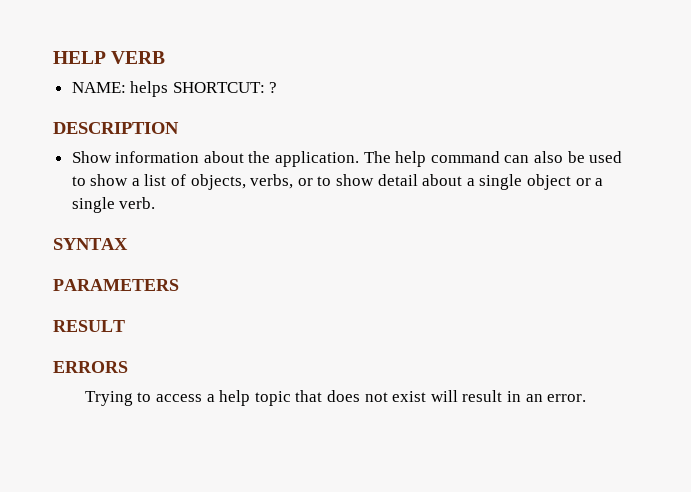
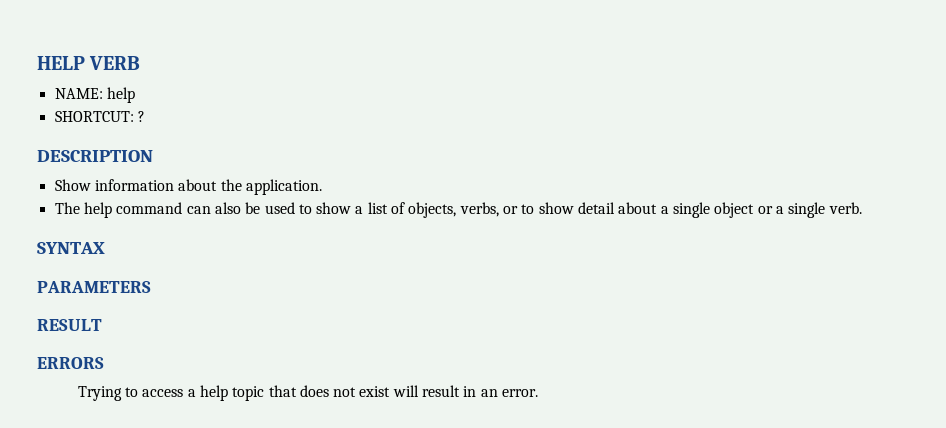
- NAME: helps SHORTCUT: ?
+ NAME: help
+ SHORTCUT: ?
- Show information about the application. The help command can also be used to show a list of objects, verbs, or to show detail about a single object or a single verb.
+ Show information about the application.
+ The help command can also be used to show a list of objects, verbs, or to show detail about a single object or a single verb.

